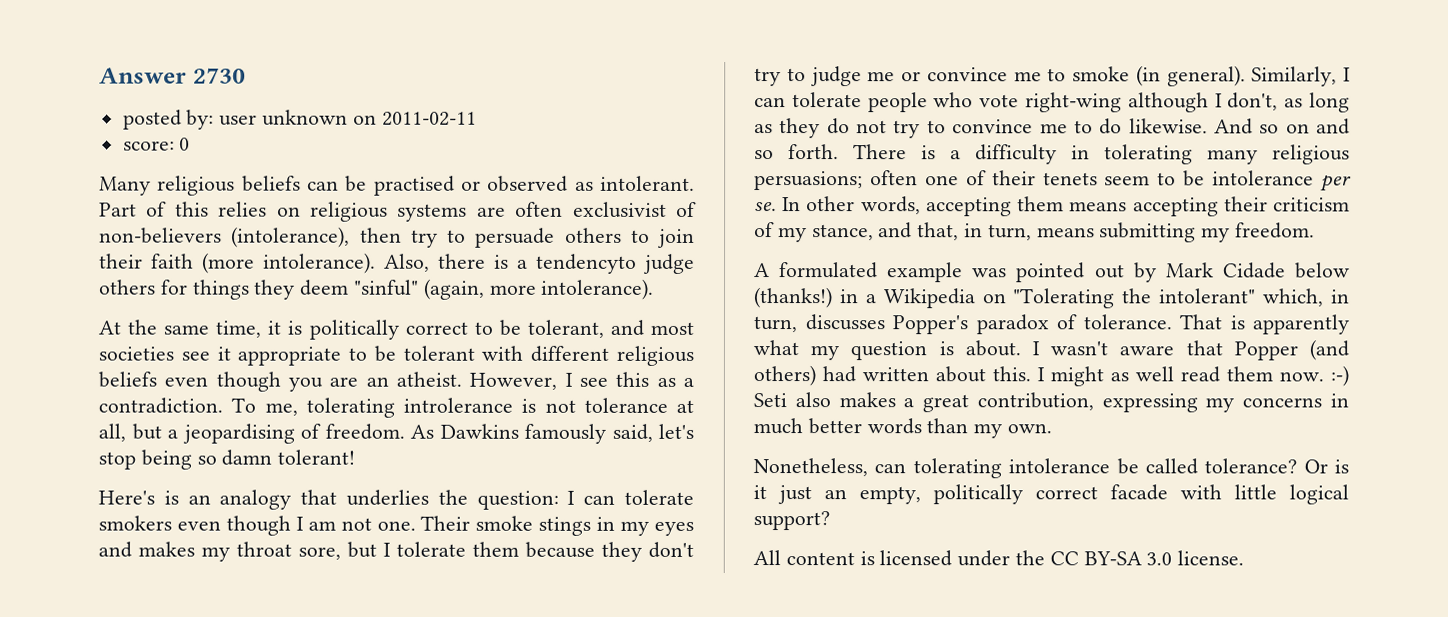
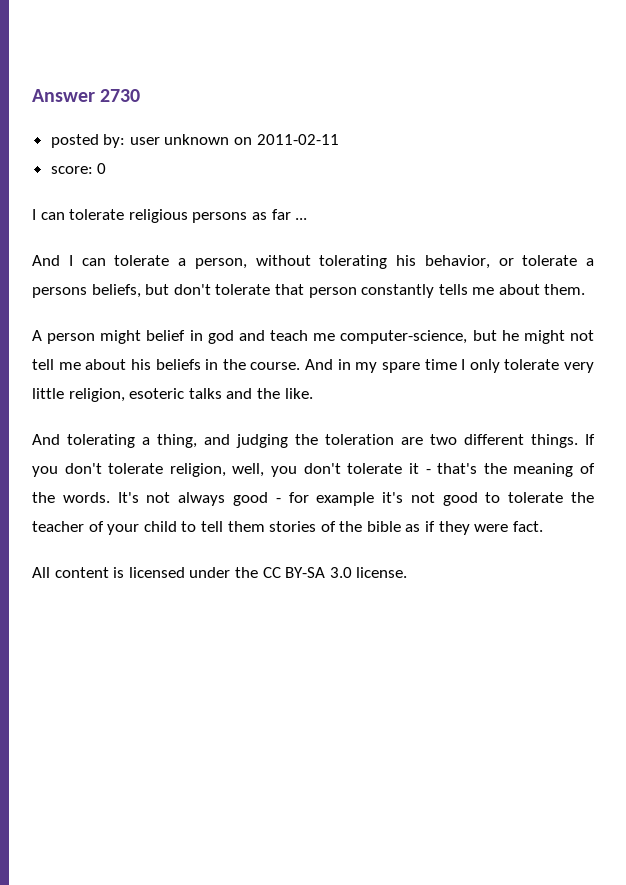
- Many religious beliefs can be practised or observed as intolerant. Part of this relies on religious systems are often exclusivist of non-believers (intolerance), then try to persuade others to join their faith (more intolerance). Also, there is a tendencyto judge others for things they deem "sinful" (again, more intolerance).
- At the same time, it is politically correct to be tolerant, and most societies see it appropriate to be tolerant with different religious beliefs even though you are an atheist. However, I see this as a contradiction. To me, tolerating introlerance is not tolerance at all, but a jeopardising of freedom. As Dawkins famously said, let's stop being so damn tolerant!
- Here's is an analogy that underlies the question: I can tolerate smokers even though I am not one. Their smoke stings in my eyes and makes my throat sore, but I tolerate them because they don't try to judge me or convince me to smoke (in general). Similarly, I can tolerate people who vote right-wing although I don't, as long as they do not try to convince me to do likewise. And so on and so forth. There is a difficulty in tolerating many religious persuasions; often one of their tenets seem to be intolerance per se. In other words, accepting them means accepting their criticism of my stance, and that, in turn, means submitting my freedom.
- A formulated example was pointed out by Mark Cidade below (thanks!) in a Wikipedia on "Tolerating the intolerant" which, in turn, discusses Popper's paradox of tolerance. That is apparently what my question is about. I wasn't aware that Popper (and others) had written about this. I might as well read them now. :-) Seti also makes a great contribution, expressing my concerns in much better words than my own.
- Nonetheless, can tolerating intolerance be called tolerance? Or is it just an empty, politically correct facade with little logical support?
+ I can tolerate religious persons as far ...
+ And I can tolerate a person, without tolerating his behavior, or tolerate a persons beliefs, but don't tolerate that person constantly tells me about them.
+ A person might belief in god and teach me computer-science, but he might not tell me about his beliefs in the course. And in my spare time I only tolerate very little religion, esoteric talks and the like.
+ And tolerating a thing, and judging the toleration are two different things. If you don't tolerate religion, well, you don't tolerate it - that's the meaning of the words. It's not always good - for example it's not good to tolerate the teacher of your child to tell them stories of the bible as if they were fact.

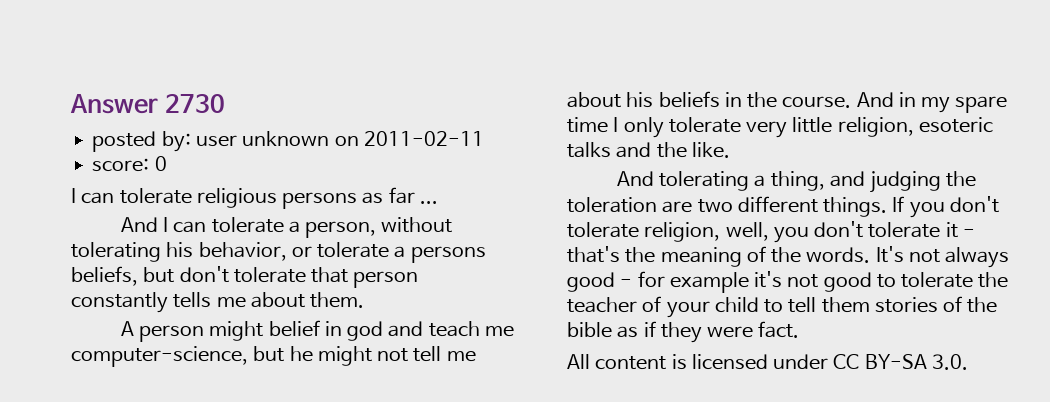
- All content is licensed under the CC BY-SA 3.0 license.
+ All content is licensed under CC BY-SA 3.0.

